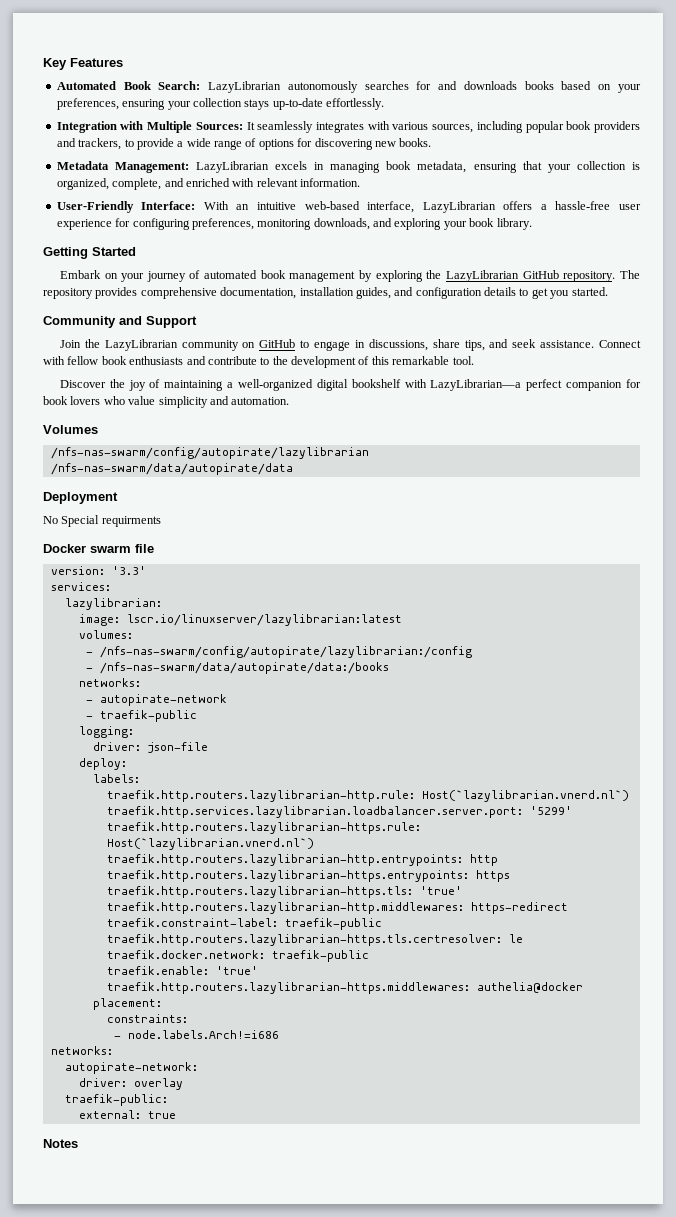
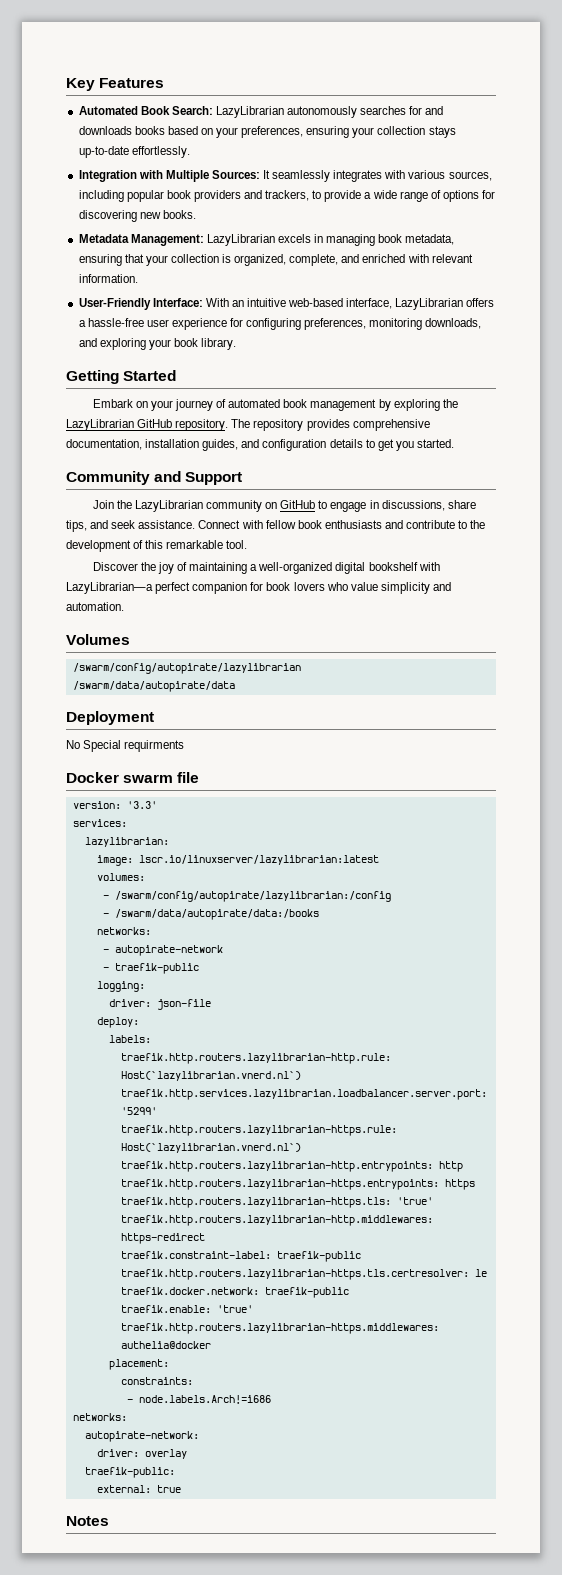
- /nfs-nas-swarm/config/autopirate/lazylibrarian
- /nfs-nas-swarm/data/autopirate/data
+ /swarm/config/autopirate/lazylibrarian
+ /swarm/data/autopirate/data
- - /nfs-nas-swarm/config/autopirate/lazylibrarian:/config
- - /nfs-nas-swarm/data/autopirate/data:/books
+ - /swarm/config/autopirate/lazylibrarian:/config
+ - /swarm/data/autopirate/data:/books

